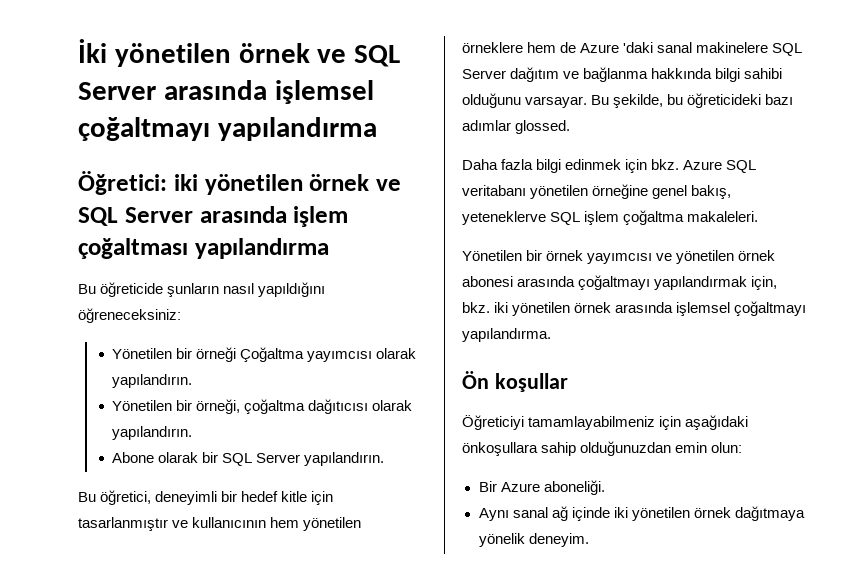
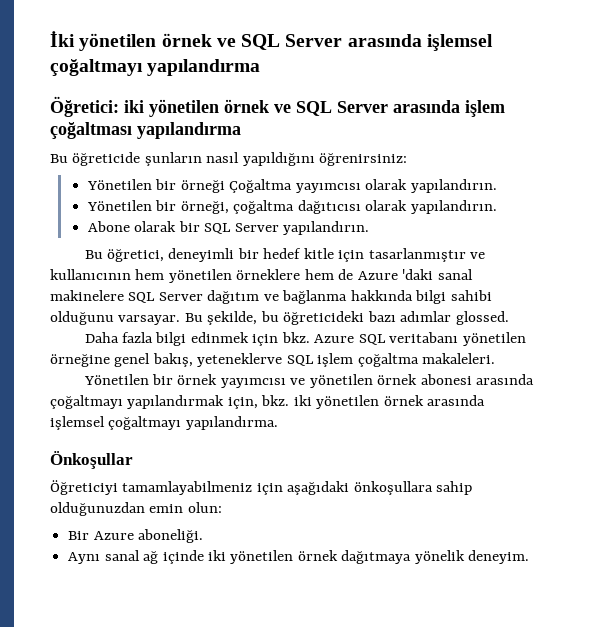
- Bu öğreticide şunların nasıl yapıldığını öğreneceksiniz:
+ Bu öğreticide şunların nasıl yapıldığını öğrenirsiniz:
- Ön koşullar
+ Önkoşullar

